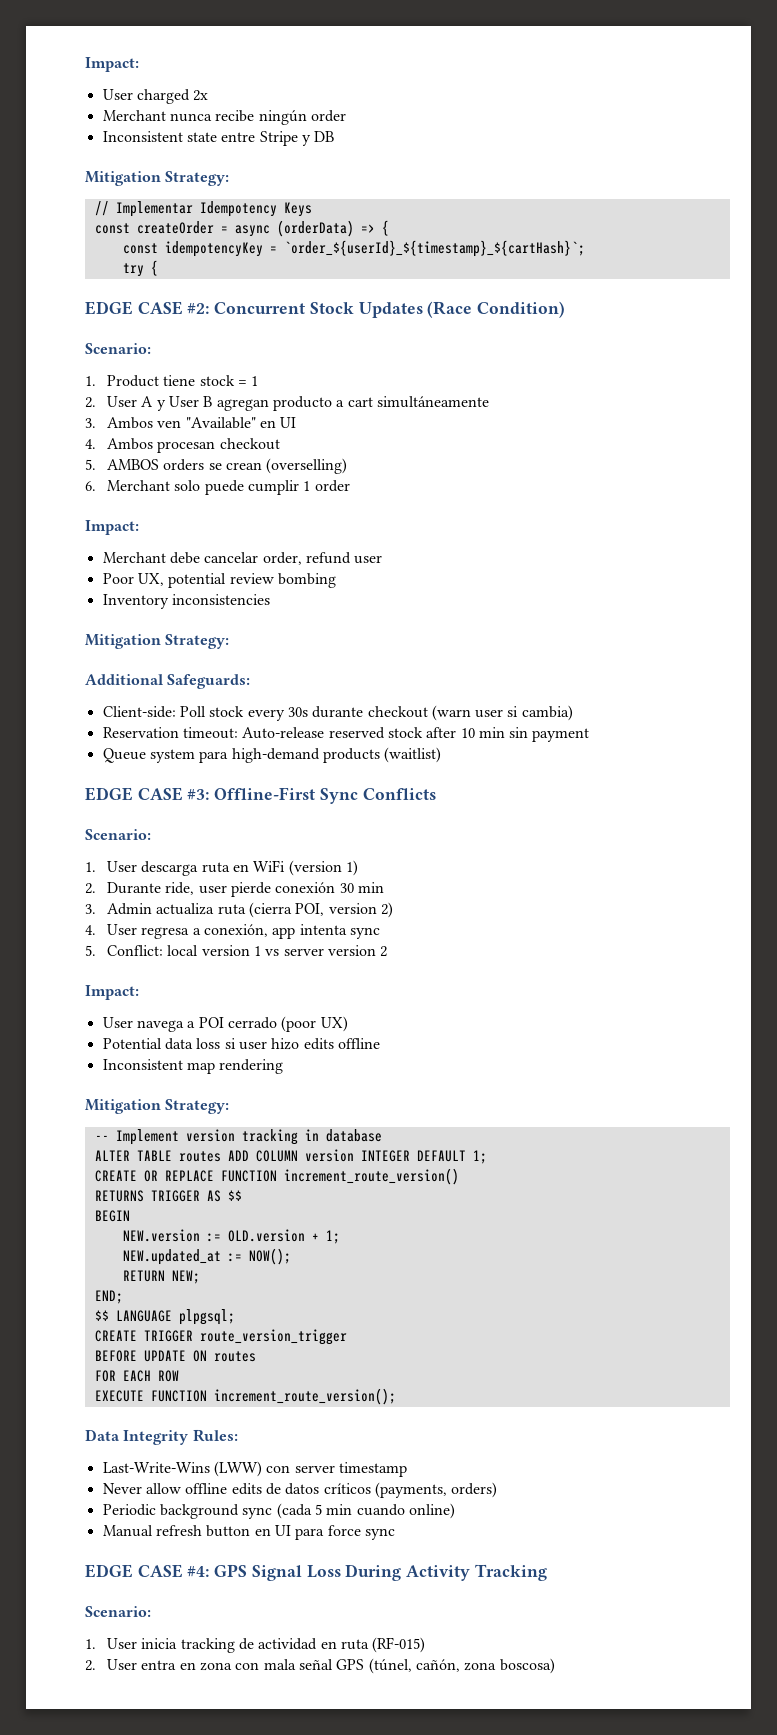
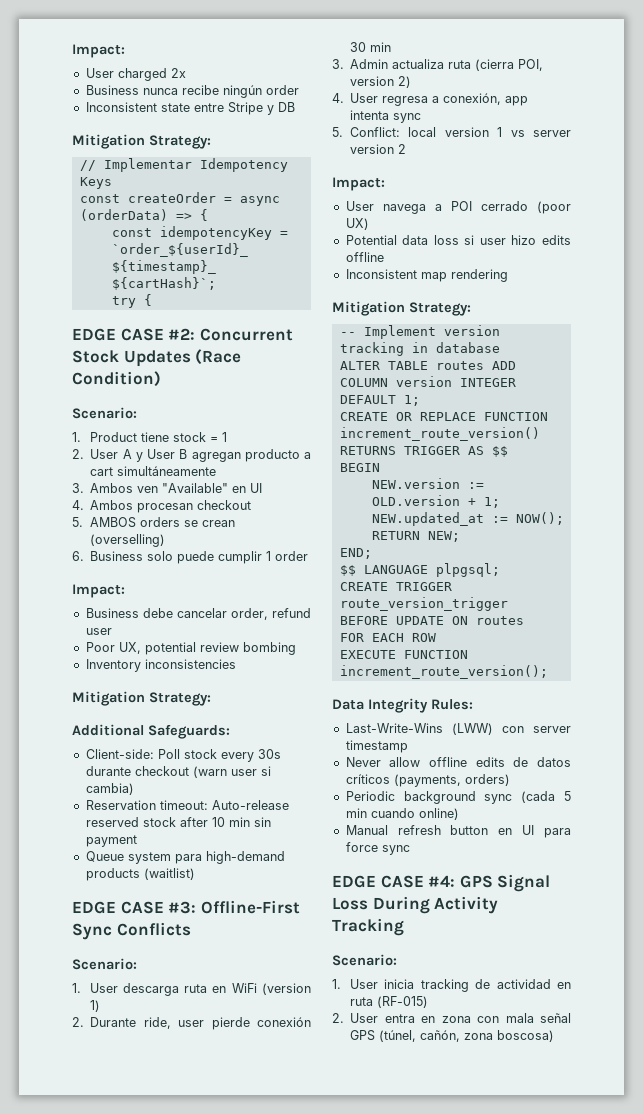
- Merchant nunca recibe ningún order
+ Business nunca recibe ningún order
- 6. Merchant solo puede cumplir 1 order
+ 6. Business solo puede cumplir 1 order
- Merchant debe cancelar order, refund user
+ Business debe cancelar order, refund user

